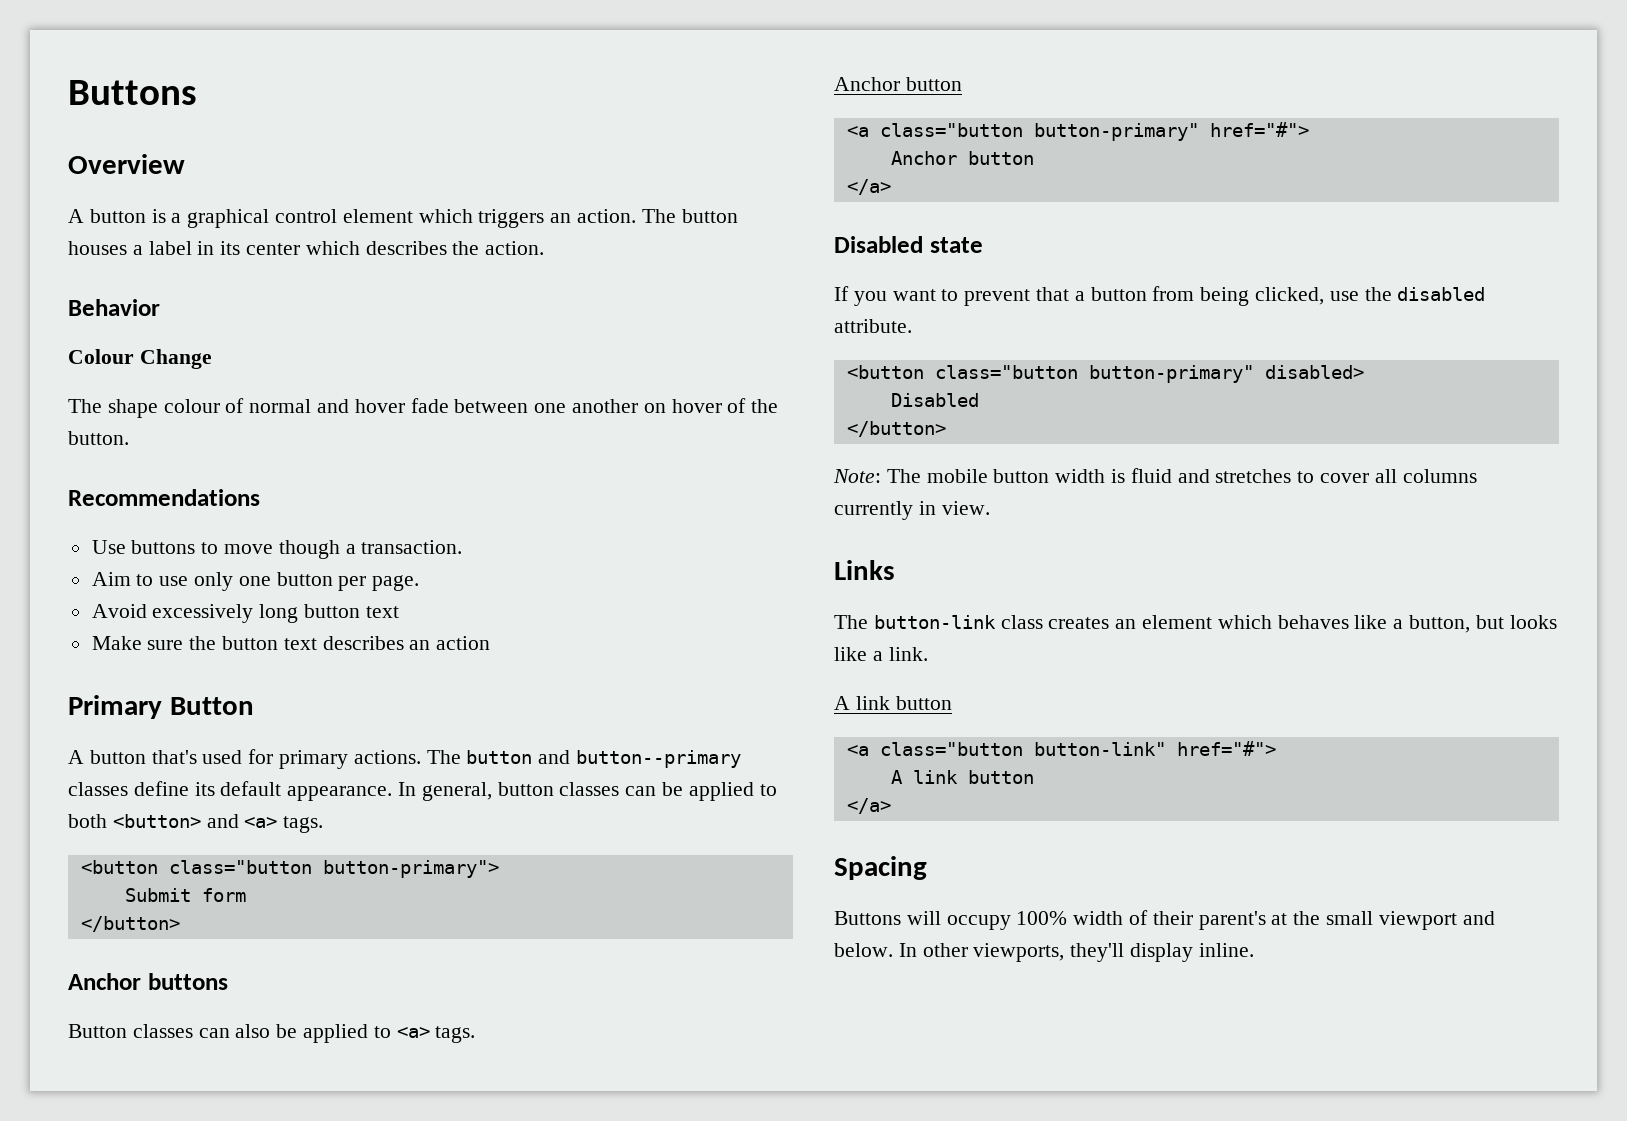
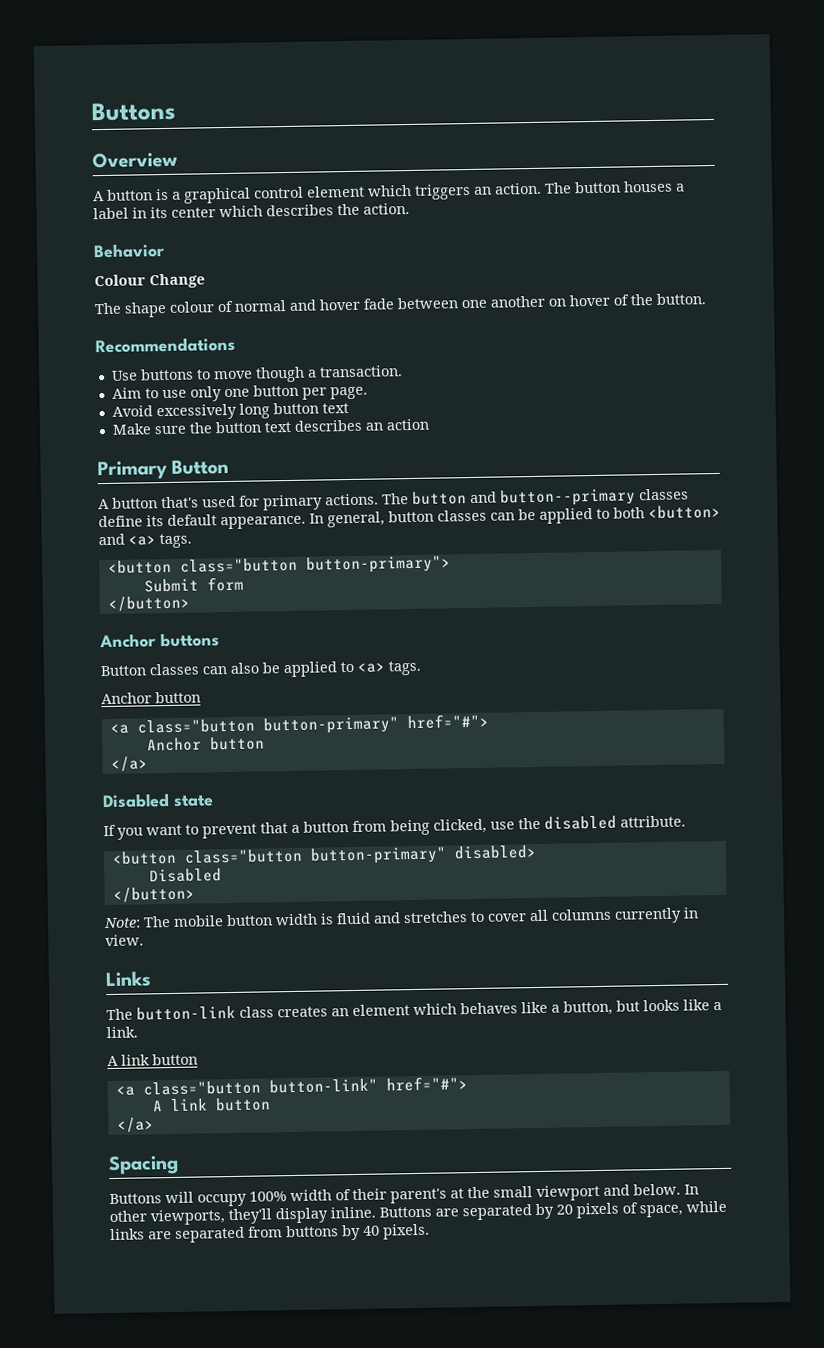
+ Buttons are separated by 20 pixels of space, while links are separated from buttons by 40 pixels.

